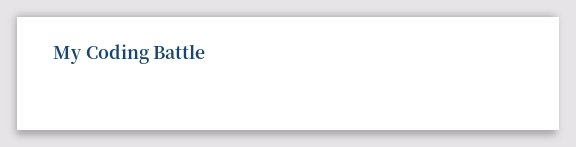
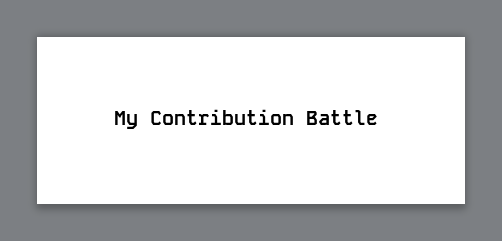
- My Coding Battle
+ My Contribution Battle

